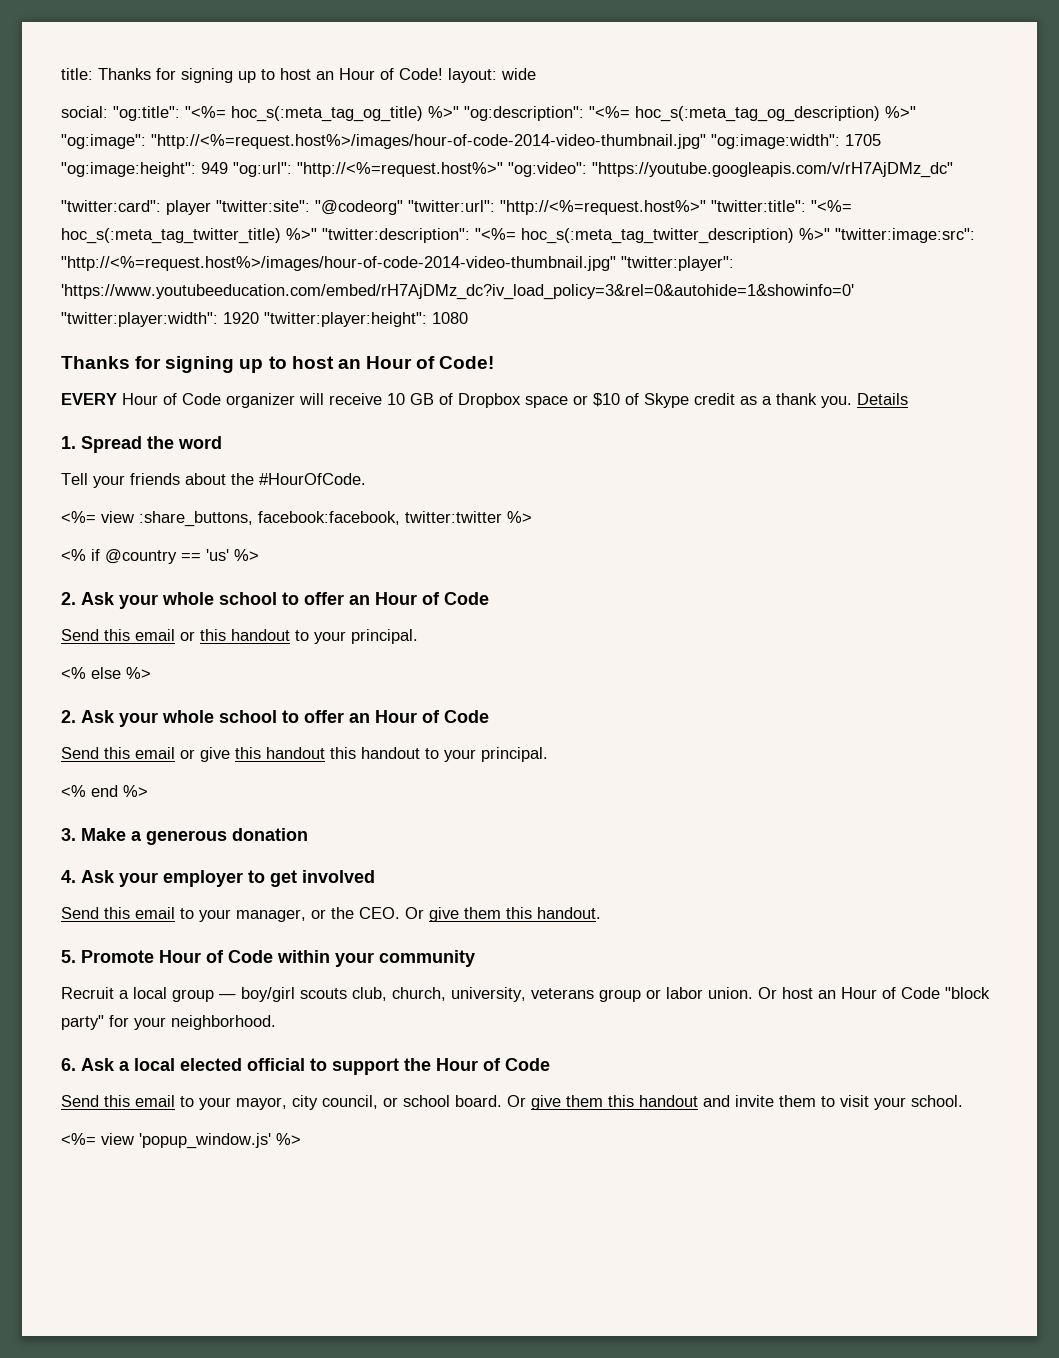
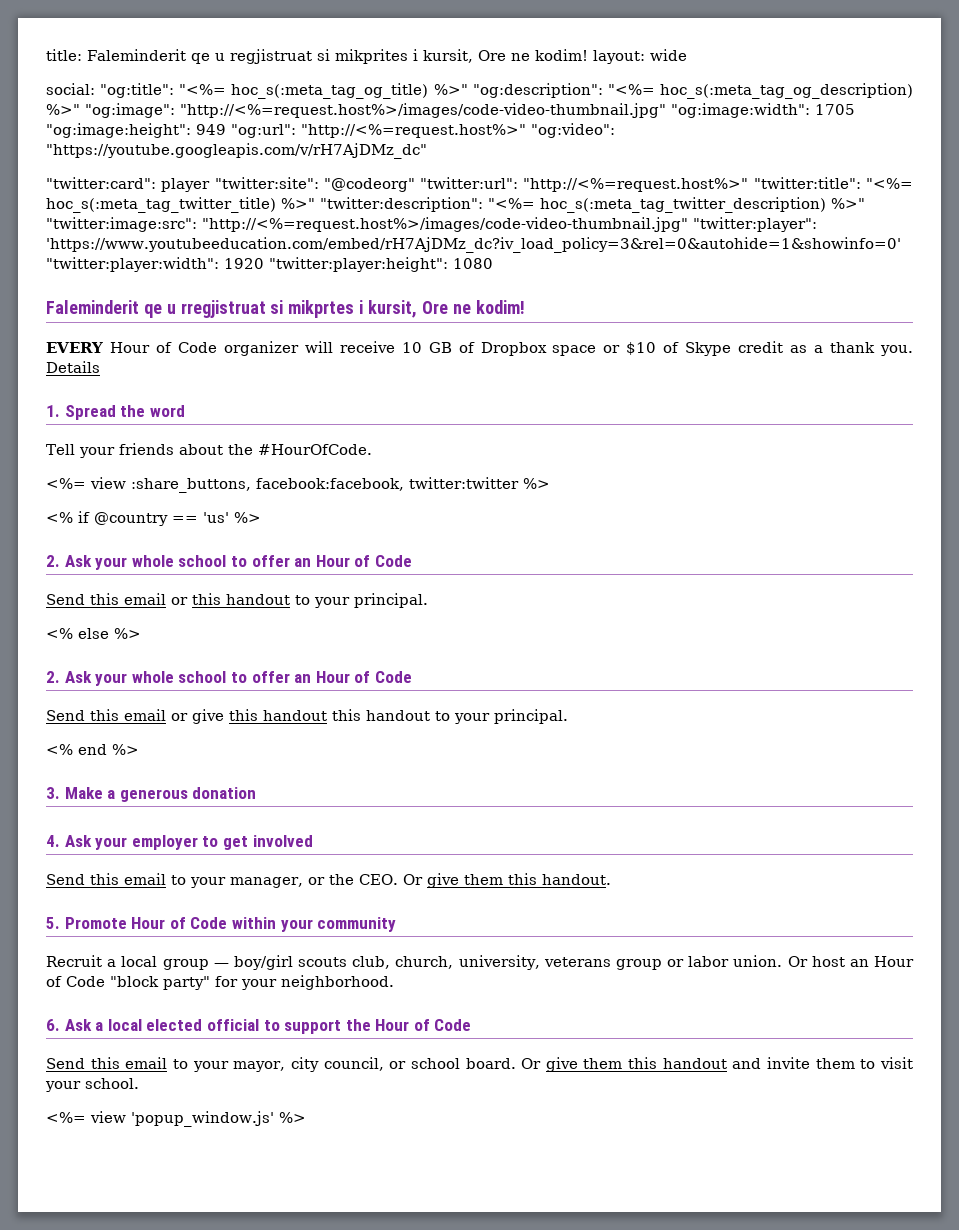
- title: Thanks for signing up to host an Hour of Code! layout: wide
+ title: Faleminderit qe u regjistruat si mikprites i kursit, Ore ne kodim! layout: wide
- social: "og:title": "<%= hoc_s(:meta_tag_og_title) %>" "og:description": "<%= hoc_s(:meta_tag_og_description) %>" "og:image": "http://<%=request.host%>/images/hour-of-code-2014-video-thumbnail.jpg" "og:image:width": 1705 "og:image:height": 949 "og:url": "http://<%=request.host%>" "og:video": "https://youtube.googleapis.com/v/rH7AjDMz_dc"
+ social: "og:title": "<%= hoc_s(:meta_tag_og_title) %>" "og:description": "<%= hoc_s(:meta_tag_og_description) %>" "og:image": "http://<%=request.host%>/images/code-video-thumbnail.jpg" "og:image:width": 1705 "og:image:height": 949 "og:url": "http://<%=request.host%>" "og:video": "https://youtube.googleapis.com/v/rH7AjDMz_dc"
- "twitter:card": player "twitter:site": "@codeorg" "twitter:url": "http://<%=request.host%>" "twitter:title": "<%= hoc_s(:meta_tag_twitter_title) %>" "twitter:description": "<%= hoc_s(:meta_tag_twitter_description) %>" "twitter:image:src": "http://<%=request.host%>/images/hour-of-code-2014-video-thumbnail.jpg" "twitter:player": 'https://www.youtubeeducation.com/embed/rH7AjDMz_dc?iv_load_policy=3&rel=0&autohide=1&showinfo=0' "twitter:player:width": 1920 "twitter:player:height": 1080
- Thanks for signing up to host an Hour of Code!
+ "twitter:card": player "twitter:site": "@codeorg" "twitter:url": "http://<%=request.host%>" "twitter:title": "<%= hoc_s(:meta_tag_twitter_title) %>" "twitter:description": "<%= hoc_s(:meta_tag_twitter_description) %>" "twitter:image:src": "http://<%=request.host%>/images/code-video-thumbnail.jpg" "twitter:player": 'https://www.youtubeeducation.com/embed/rH7AjDMz_dc?iv_load_policy=3&rel=0&autohide=1&showinfo=0' "twitter:player:width": 1920 "twitter:player:height": 1080
+ Faleminderit qe u rregjistruat si mikprtes i kursit, Ore ne kodim!

